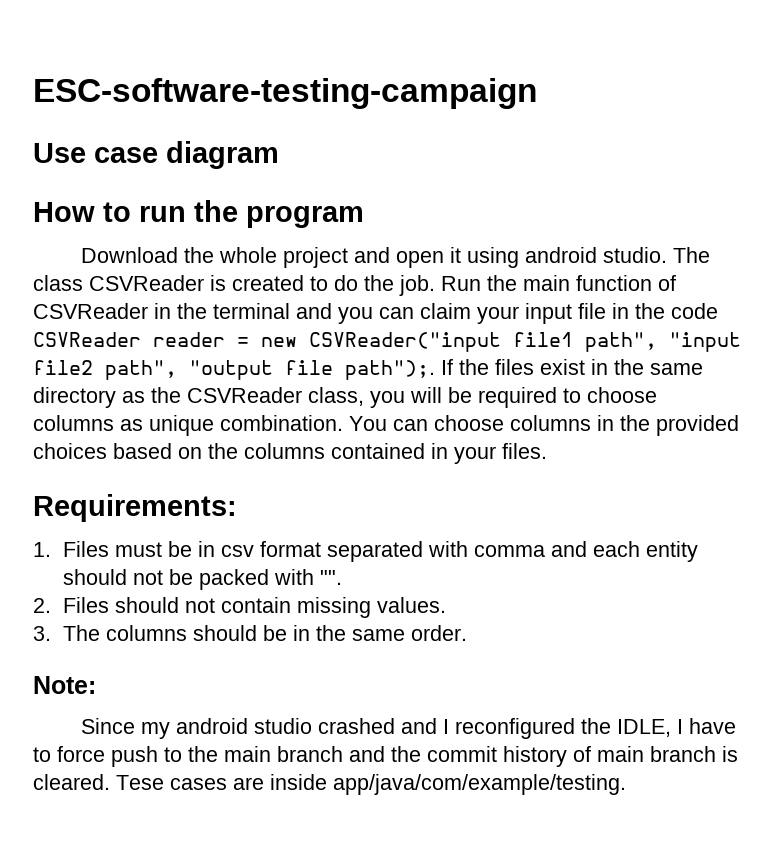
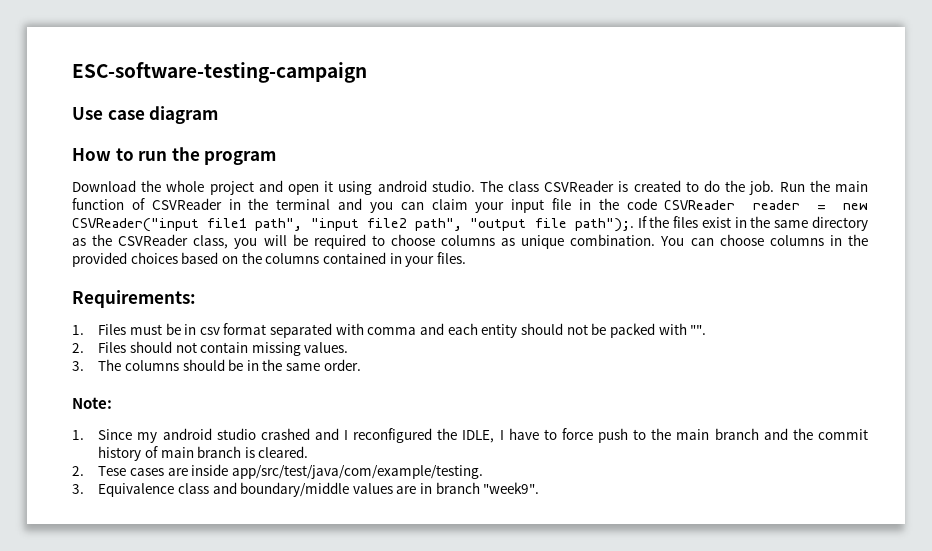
- Since my android studio crashed and I reconfigured the IDLE, I have to force push to the main branch and the commit history of main branch is cleared. Tese cases are inside app/java/com/example/testing.
+ 1. Since my android studio crashed and I reconfigured the IDLE, I have to force push to the main branch and the commit history of main branch is cleared.
+ 2. Tese cases are inside app/src/test/java/com/example/testing.
+ 3. Equivalence class and boundary/middle values are in branch "week9".

